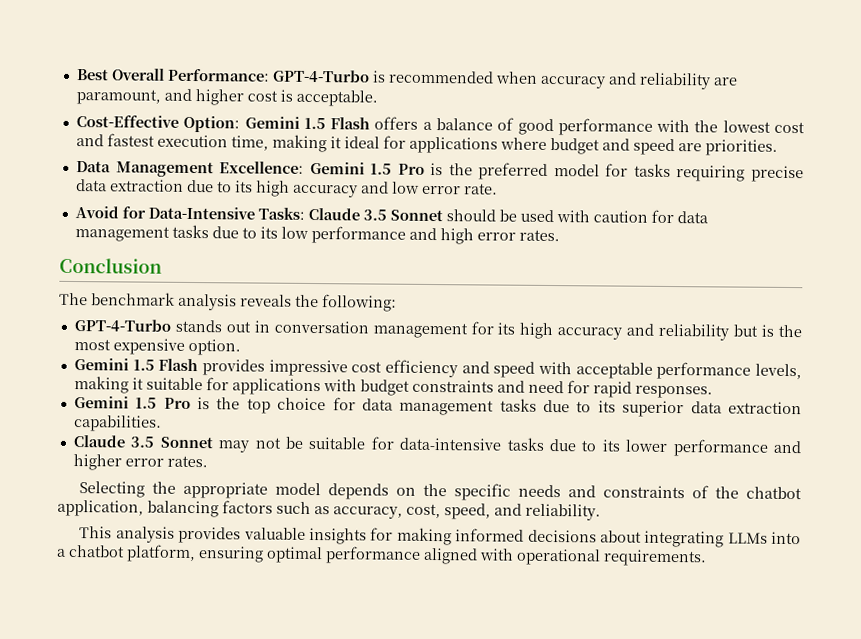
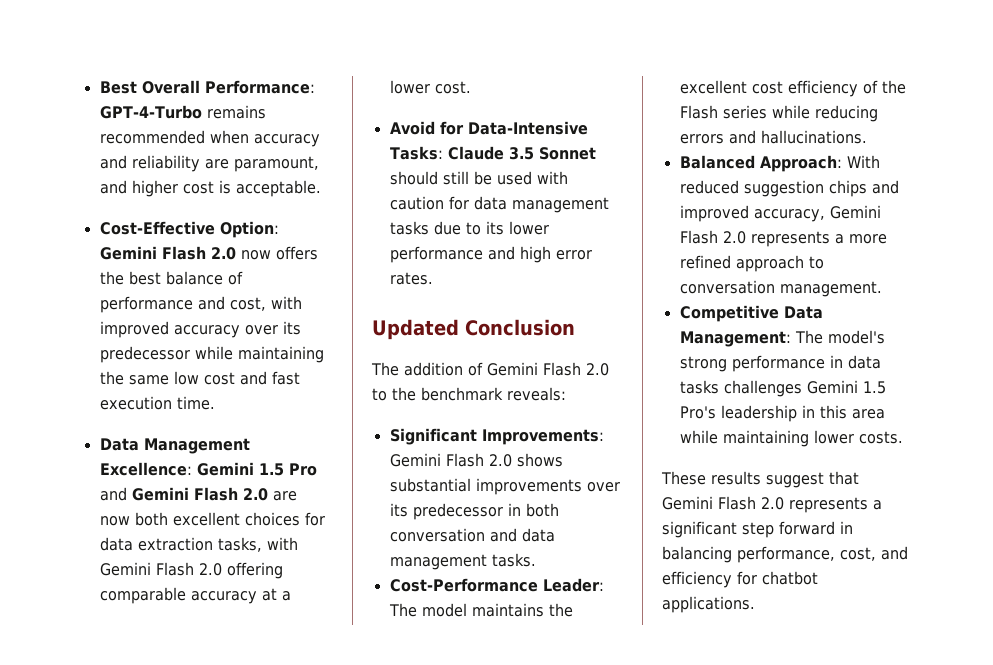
- Best Overall Performance: GPT-4-Turbo is recommended when accuracy and reliability are paramount, and higher cost is acceptable.
+ Best Overall Performance: GPT-4-Turbo remains recommended when accuracy and reliability are paramount, and higher cost is acceptable.
- Cost-Effective Option: Gemini 1.5 Flash offers a balance of good performance with the lowest cost and fastest execution time, making it ideal for applications where budget and speed are priorities.
+ Cost-Effective Option: Gemini Flash 2.0 now offers the best balance of performance and cost, with improved accuracy over its predecessor while maintaining the same low cost and fast execution time.
- Data Management Excellence: Gemini 1.5 Pro is the preferred model for tasks requiring precise data extraction due to its high accuracy and low error rate.
+ Data Management Excellence: Gemini 1.5 Pro and Gemini Flash 2.0 are now both excellent choices for data extraction tasks, with Gemini Flash 2.0 offering comparable accuracy at a lower cost.
- Avoid for Data-Intensive Tasks: Claude 3.5 Sonnet should be used with caution for data management tasks due to its low performance and high error rates.
+ Avoid for Data-Intensive Tasks: Claude 3.5 Sonnet should still be used with caution for data management tasks due to its lower performance and high error rates.
- Conclusion
+ Updated Conclusion
- The benchmark analysis reveals the following:
- GPT-4-Turbo stands out in conversation management for its high accuracy and reliability but is the most expensive option.
- Gemini 1.5 Flash provides impressive cost efficiency and speed with acceptable performance levels, making it suitable for applications with budget constraints and need for rapid responses.
- Gemini 1.5 Pro is the top choice for data management tasks due to its superior data extraction capabilities.
- Claude 3.5 Sonnet may not be suitable for data-intensive tasks due to its lower performance and higher error rates.
- Selecting the appropriate model depends on the specific needs and constraints of the chatbot application, balancing factors such as accuracy, cost, speed, and reliability.
- This analysis provides valuable insights for making informed decisions about integrating LLMs into a chatbot platform, ensuring optimal performance aligned with operational requirements.
+ The addition of Gemini Flash 2.0 to the benchmark reveals:
+ Significant Improvements: Gemini Flash 2.0 shows substantial improvements over its predecessor in both conversation and data management tasks.
+ Cost-Performance Leader: The model maintains the excellent cost efficiency of the Flash series while reducing errors and hallucinations.
+ Balanced Approach: With reduced suggestion chips and improved accuracy, Gemini Flash 2.0 represents a more refined approach to conversation management.
+ Competitive Data Management: The model's strong performance in data tasks challenges Gemini 1.5 Pro's leadership in this area while maintaining lower costs.
+ These results suggest that Gemini Flash 2.0 represents a significant step forward in balancing performance, cost, and efficiency for chatbot applications.

